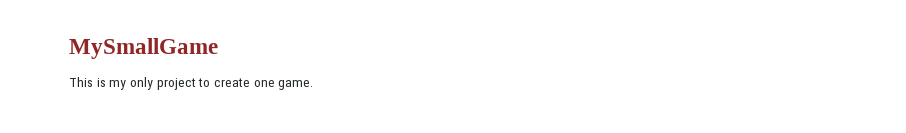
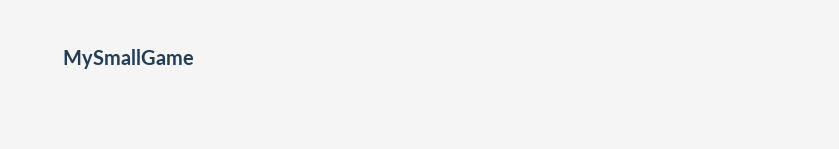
- This is my only project to create one game.

